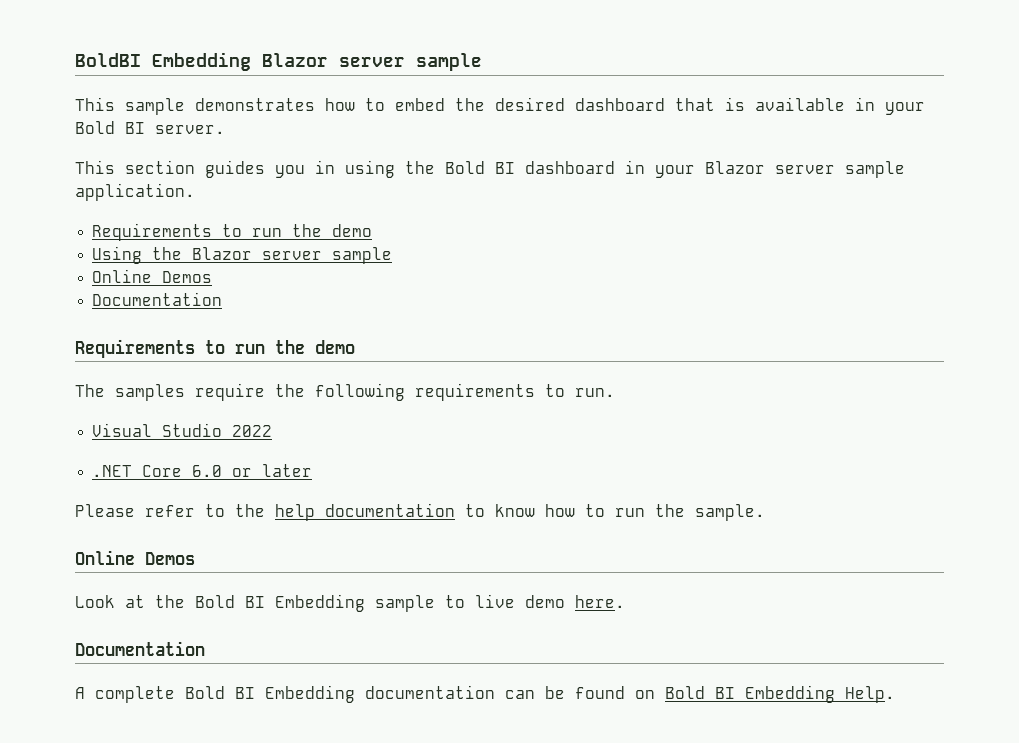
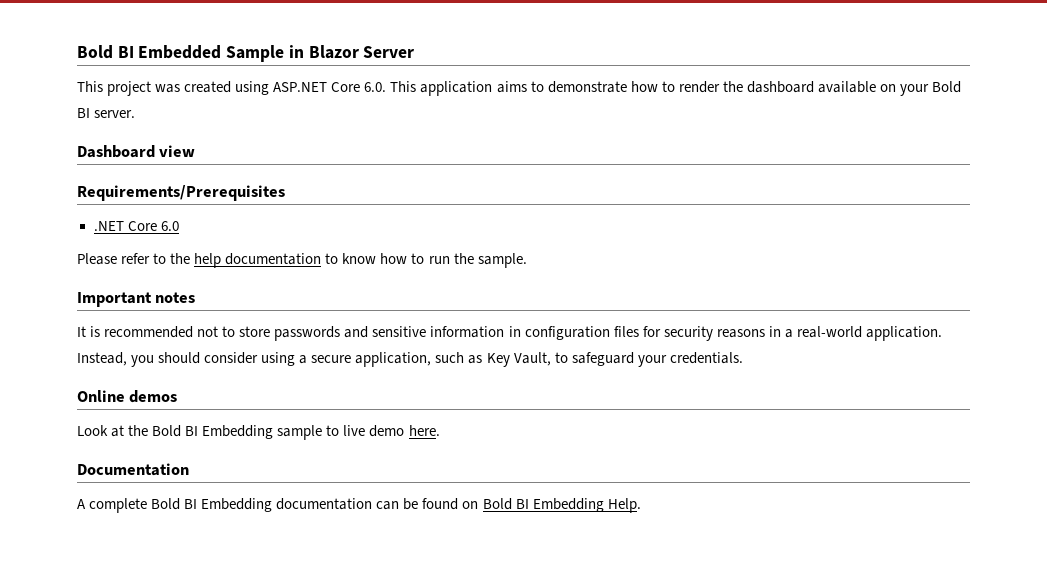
- BoldBI Embedding Blazor server sample
- This sample demonstrates how to embed the desired dashboard that is available in your Bold BI server.
- This section guides you in using the Bold BI dashboard in your Blazor server sample application.
- Requirements to run the demo
- Using the Blazor server sample
- Online Demos
- Documentation
- Requirements to run the demo
- The samples require the following requirements to run.
- Visual Studio 2022
+ Bold BI Embedded Sample in Blazor Server
+ This project was created using ASP.NET Core 6.0. This application aims to demonstrate how to render the dashboard available on your Bold BI server.
+ Dashboard view
+ Requirements/Prerequisites
- .NET Core 6.0 or later
+ .NET Core 6.0
  Please refer to the help documentation to know how to run the sample.
- Online Demos
+ Important notes
+ It is recommended not to store passwords and sensitive information in configuration files for security reasons in a real-world application. Instead, you should consider using a secure application, such as Key Vault, to safeguard your credentials.
+ Online demos

